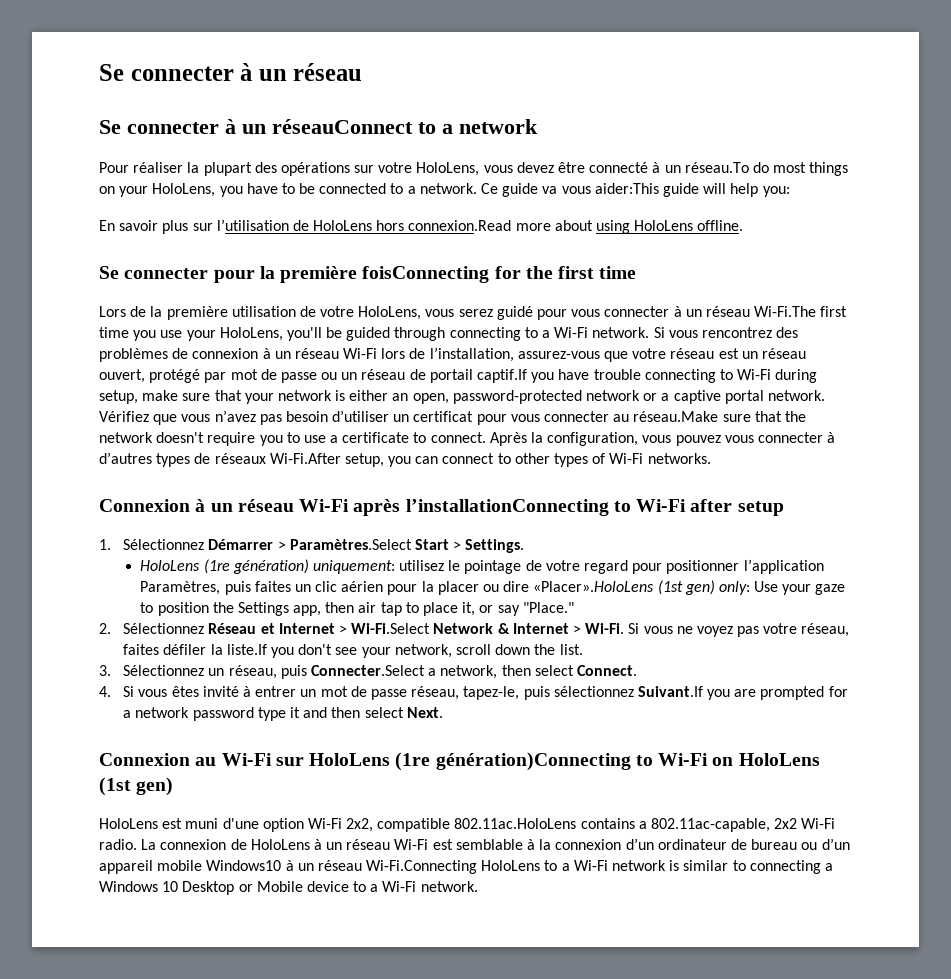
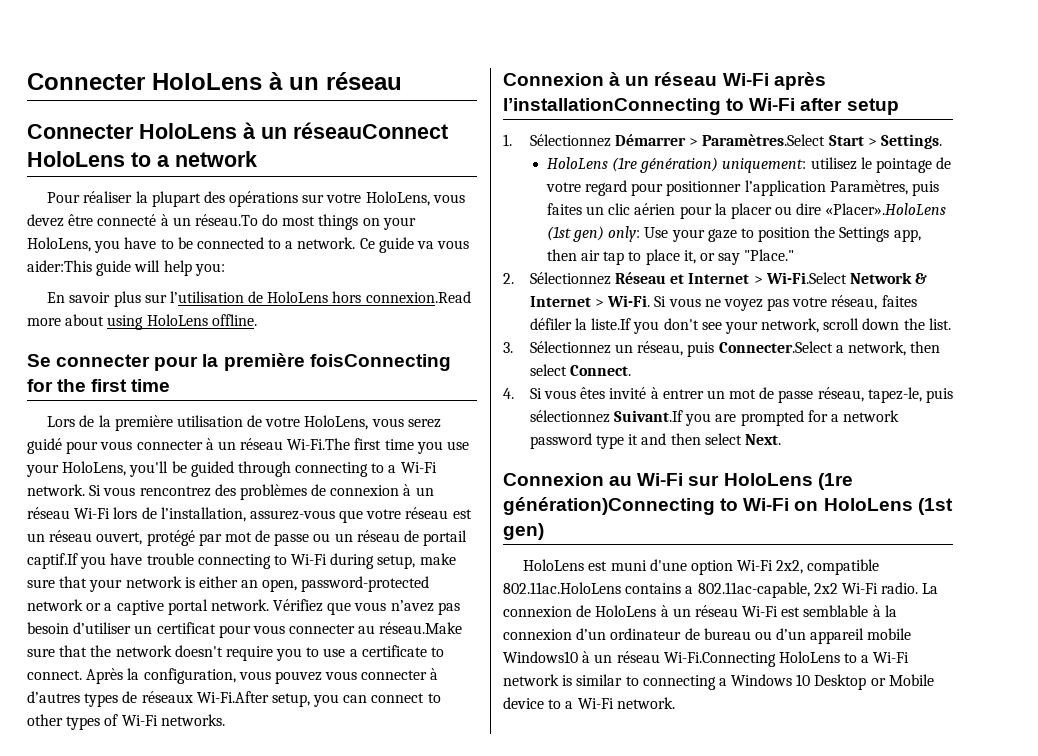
- Se connecter à un réseau
+ Connecter HoloLens à un réseau
- Se connecter à un réseauConnect to a network
+ Connecter HoloLens à un réseauConnect HoloLens to a network

